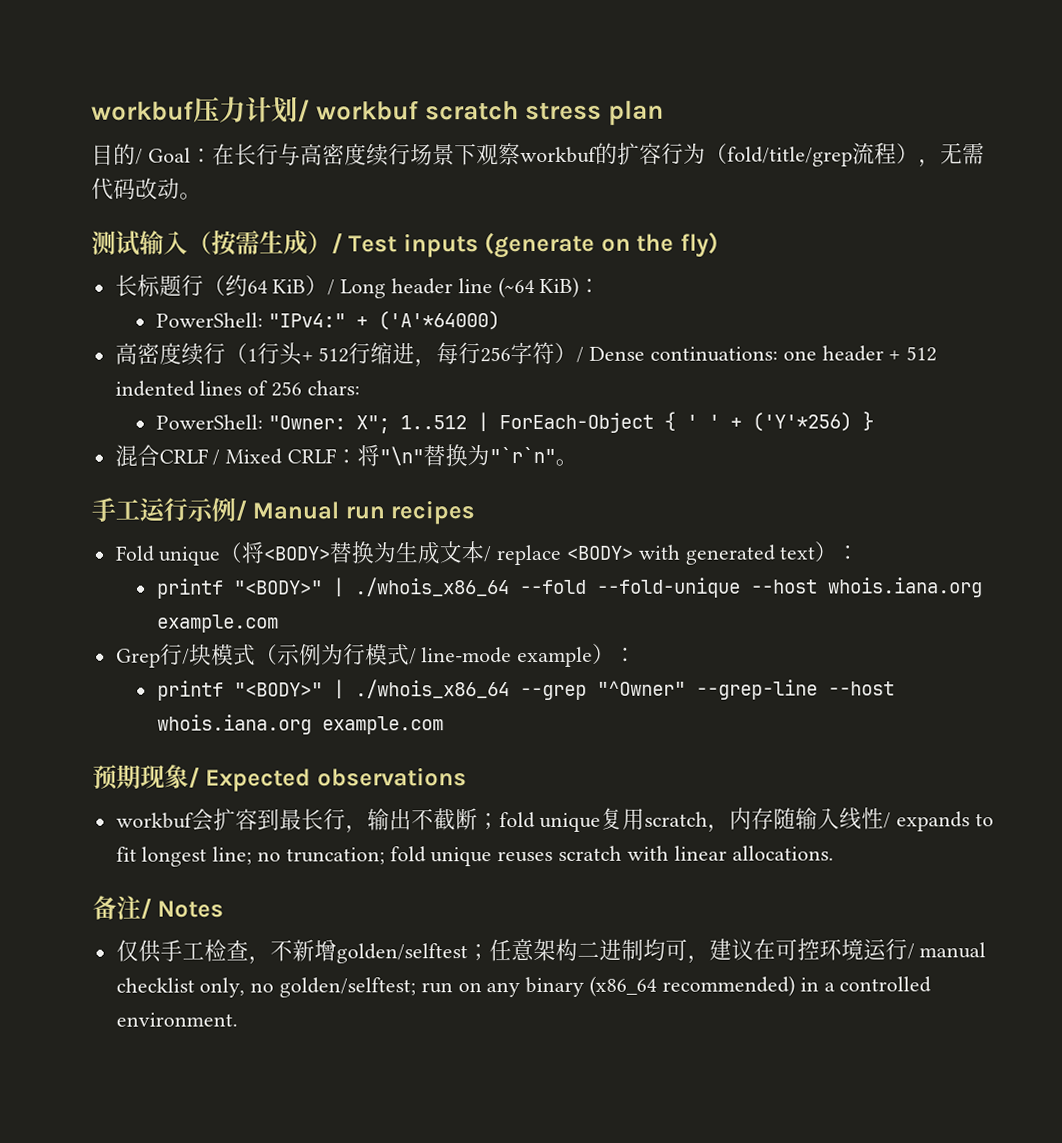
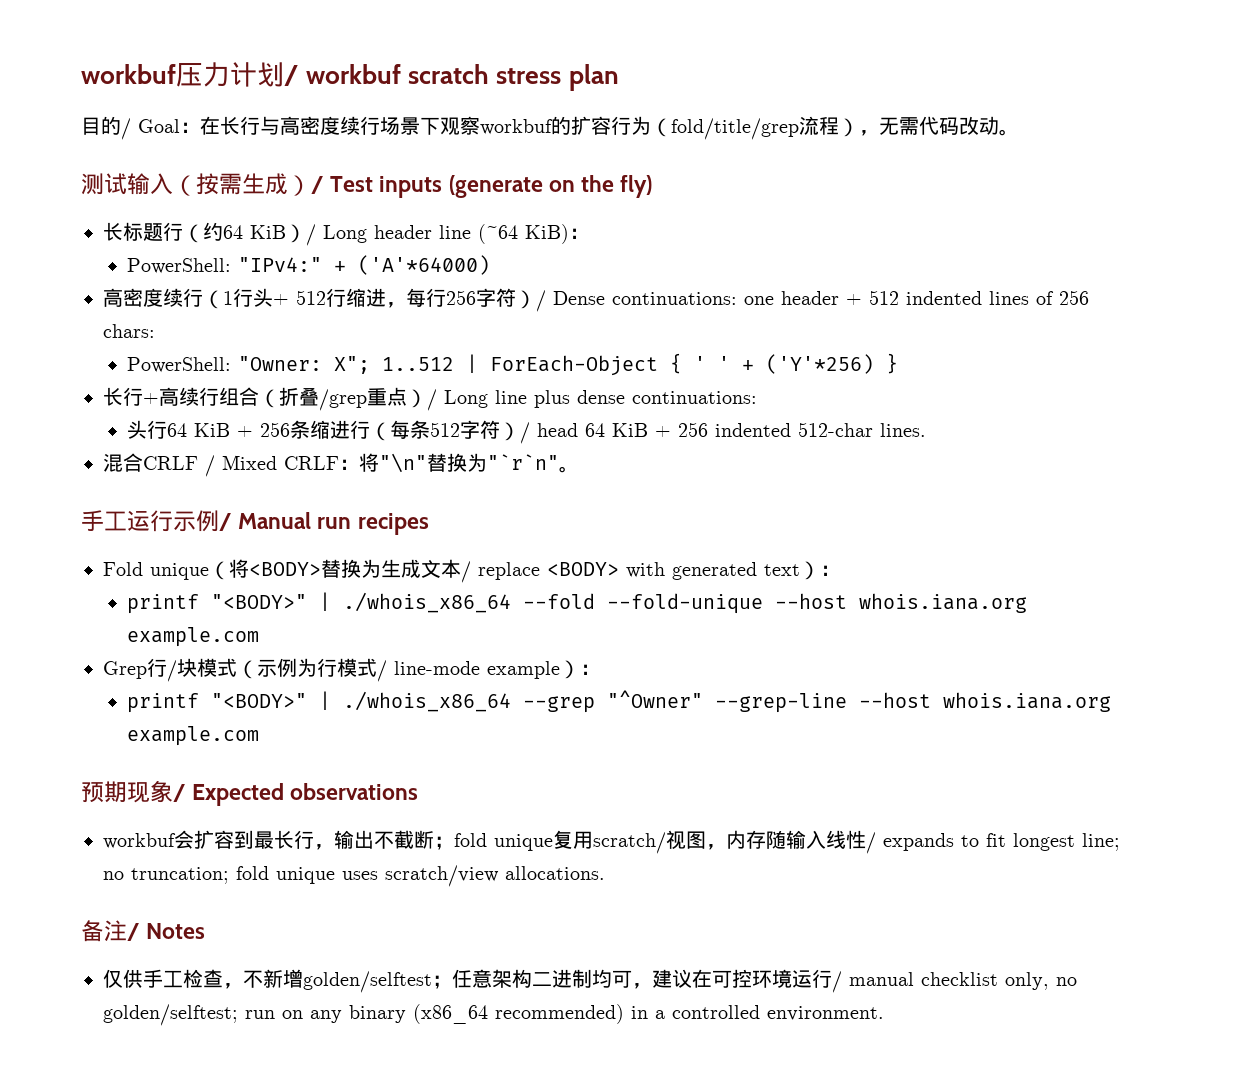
+ 长行+高续行组合（折叠/grep重点）/ Long line plus dense continuations:
+ 头行64 KiB + 256条缩进行（每条512字符）/ head 64 KiB + 256 indented 512-char lines.
- workbuf会扩容到最长行，输出不截断；fold unique复用scratch，内存随输入线性/ expands to fit longest line; no truncation; fold unique reuses scratch with linear allocations.
+ workbuf会扩容到最长行，输出不截断；fold unique复用scratch/视图，内存随输入线性/ expands to fit longest line; no truncation; fold unique uses scratch/view allocations.

